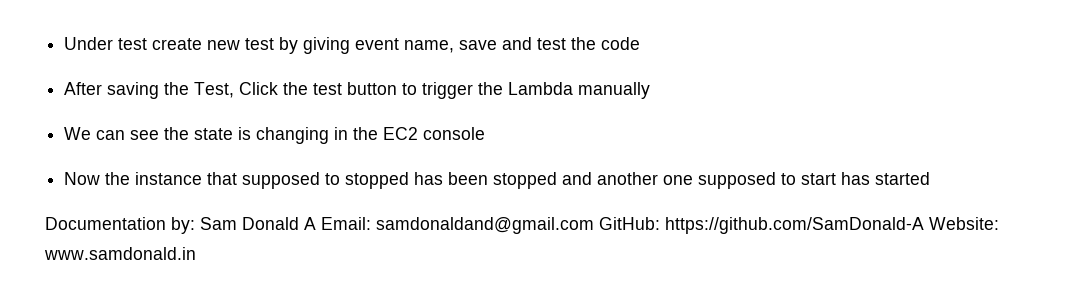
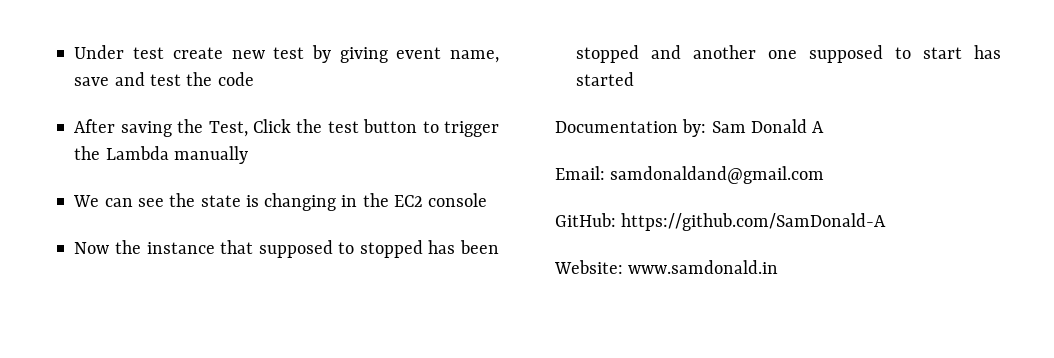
- Documentation by: Sam Donald A Email: samdonaldand@gmail.com GitHub: https://github.com/SamDonald-A Website: www.samdonald.in
+ Documentation by: Sam Donald A
+ Email: samdonaldand@gmail.com
+ GitHub: https://github.com/SamDonald-A
+ Website: www.samdonald.in

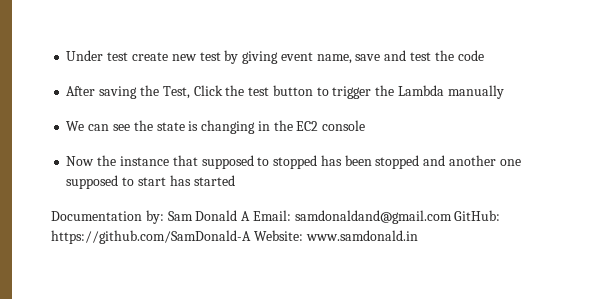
- Documentation by: Sam Donald A
- Email: samdonaldand@gmail.com
- GitHub: https://github.com/SamDonald-A
- Website: www.samdonald.in
+ Documentation by: Sam Donald A Email: samdonaldand@gmail.com GitHub: https://github.com/SamDonald-A Website: www.samdonald.in

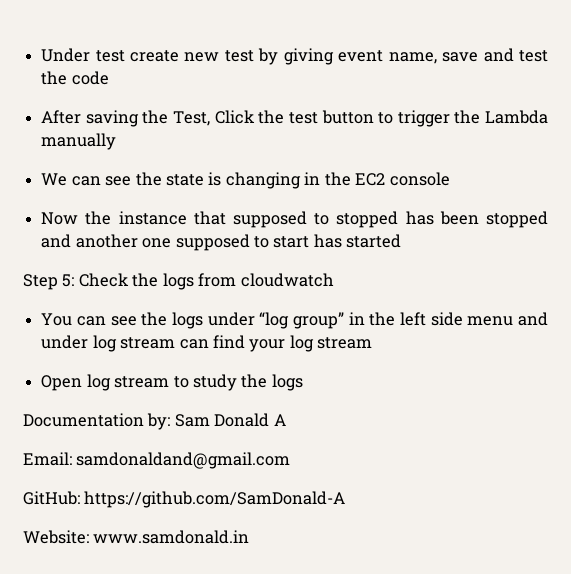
+ Step 5: Check the logs from cloudwatch
+ You can see the logs under “log group” in the left side menu and under log stream can find your log stream
+ Open log stream to study the logs
- Documentation by: Sam Donald A Email: samdonaldand@gmail.com GitHub: https://github.com/SamDonald-A Website: www.samdonald.in
+ Documentation by: Sam Donald A
+ Email: samdonaldand@gmail.com
+ GitHub: https://github.com/SamDonald-A
+ Website: www.samdonald.in

